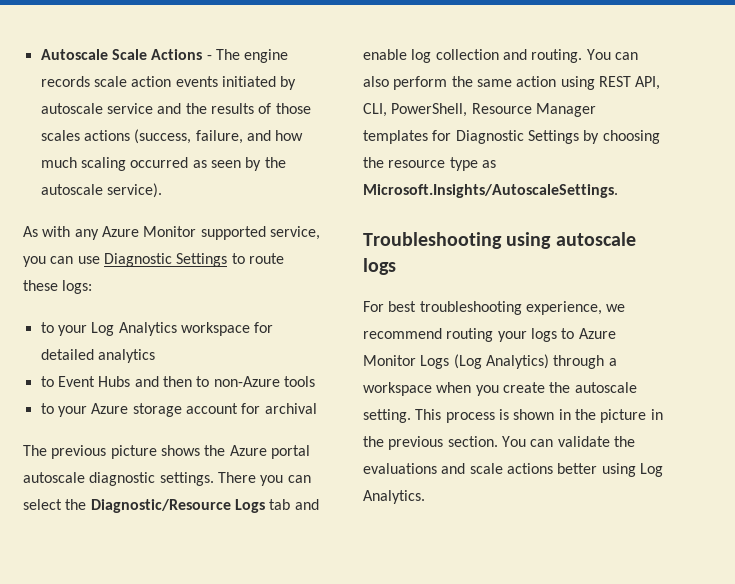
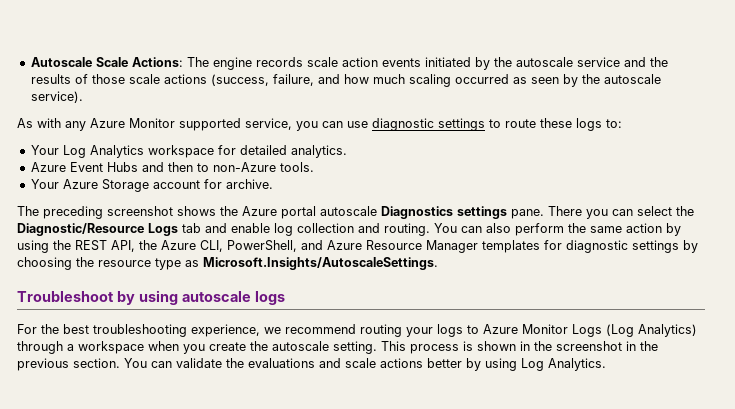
- Autoscale Scale Actions - The engine records scale action events initiated by autoscale service and the results of those scales actions (success, failure, and how much scaling occurred as seen by the autoscale service).
+ Autoscale Scale Actions: The engine records scale action events initiated by the autoscale service and the results of those scale actions (success, failure, and how much scaling occurred as seen by the autoscale service).
- As with any Azure Monitor supported service, you can use Diagnostic Settings to route these logs:
- to your Log Analytics workspace for detailed analytics
- to Event Hubs and then to non-Azure tools
- to your Azure storage account for archival
- The previous picture shows the Azure portal autoscale diagnostic settings.
+ As with any Azure Monitor supported service, you can use diagnostic settings to route these logs to:
+ Your Log Analytics workspace for detailed analytics.
+ Azure Event Hubs and then to non-Azure tools.
+ Your Azure Storage account for archive.
+ The preceding screenshot shows the Azure portal autoscale Diagnostics settings pane.
- You can also perform the same action using REST API, CLI, PowerShell, Resource Manager templates for Diagnostic Settings by choosing the resource type as Microsoft.Insights/AutoscaleSettings.
+ You can also perform the same action by using the REST API, the Azure CLI, PowerShell, and Azure Resource Manager templates for diagnostic settings by choosing the resource type as Microsoft.Insights/AutoscaleSettings.
- Troubleshooting using autoscale logs
+ Troubleshoot by using autoscale logs
- For best troubleshooting experience, we recommend routing your logs to Azure Monitor Logs (Log Analytics) through a workspace when you create the autoscale setting.
+ For the best troubleshooting experience, we recommend routing your logs to Azure Monitor Logs (Log Analytics) through a workspace when you create the autoscale setting.
- This process is shown in the picture in the previous section.
+ This process is shown in the screenshot in the previous section.
- You can validate the evaluations and scale actions better using Log Analytics.
+ You can validate the evaluations and scale actions better by using Log Analytics.

